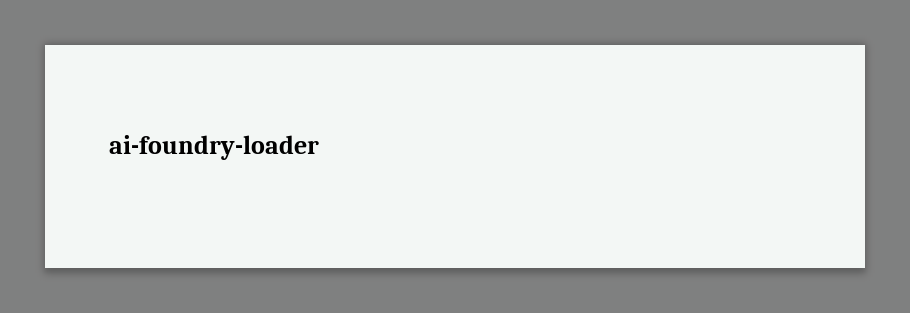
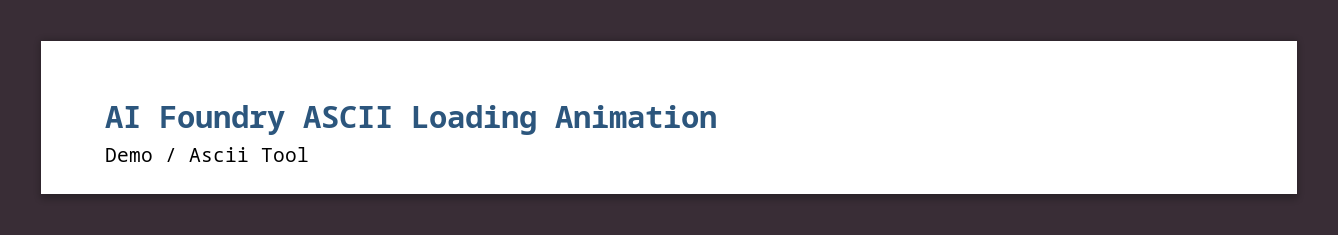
- ai-foundry-loader
+ AI Foundry ASCII Loading Animation
+ Demo / Ascii Tool

